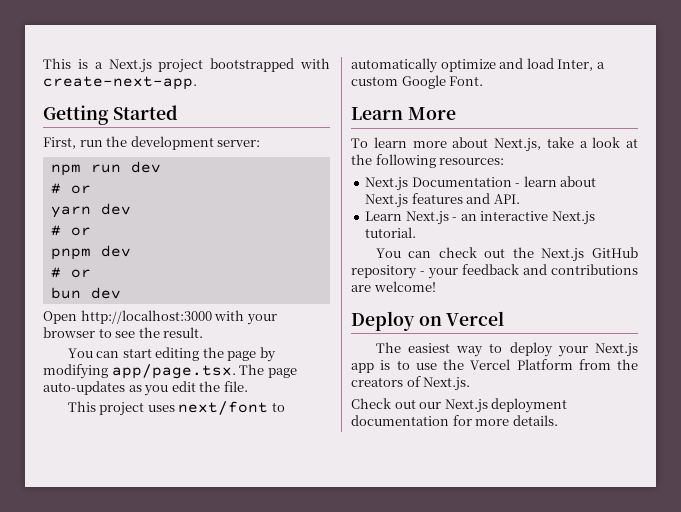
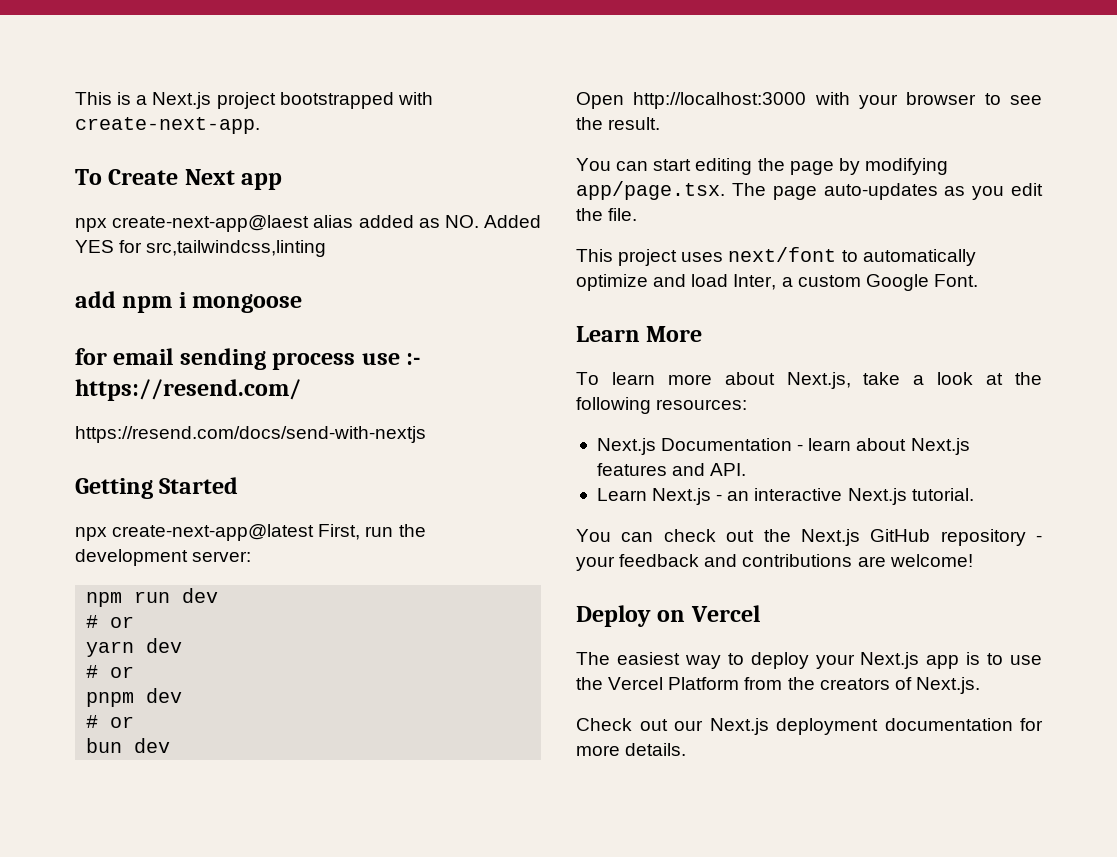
+ To Create Next app
+ npx create-next-app@laest alias added as NO. Added YES for src,tailwindcss,linting
+ add npm i mongoose
+ for email sending process use :- https://resend.com/
+ https://resend.com/docs/send-with-nextjs
- First, run the development server:
+ npx create-next-app@latest First, run the development server:

